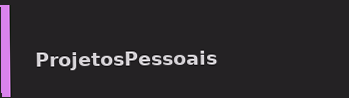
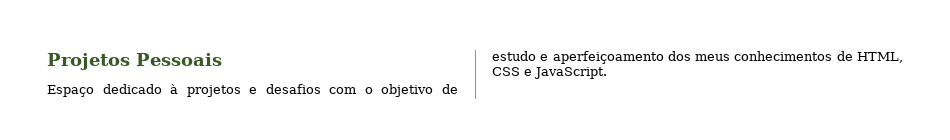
- ProjetosPessoais
+ Projetos Pessoais
+ Espaço dedicado à projetos e desafios com o objetivo de estudo e aperfeiçoamento dos meus conhecimentos de HTML, CSS e JavaScript.

